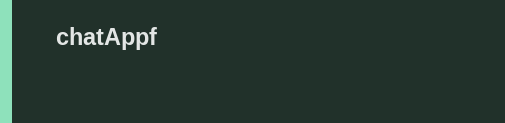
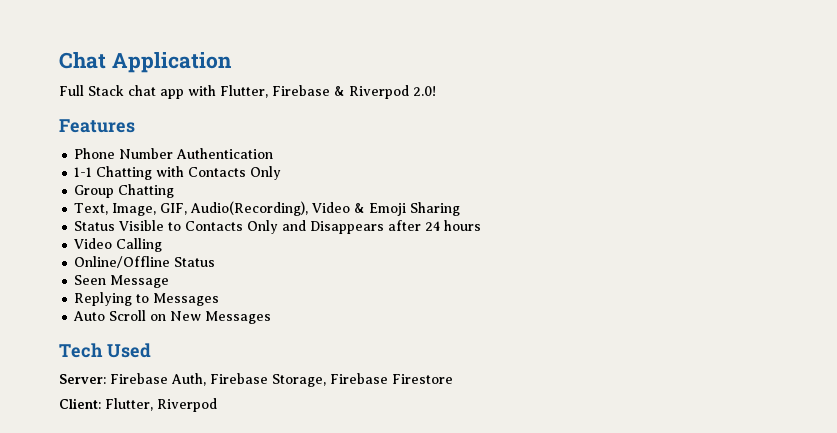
- chatAppf
+ Chat Application
+ Full Stack chat app with Flutter, Firebase & Riverpod 2.0!
+ Features
+ Phone Number Authentication
+ 1-1 Chatting with Contacts Only
+ Group Chatting
+ Text, Image, GIF, Audio(Recording), Video & Emoji Sharing
+ Status Visible to Contacts Only and Disappears after 24 hours
+ Video Calling
+ Online/Offline Status
+ Seen Message
+ Replying to Messages
+ Auto Scroll on New Messages
+ Tech Used
+ Server: Firebase Auth, Firebase Storage, Firebase Firestore
+ Client: Flutter, Riverpod

